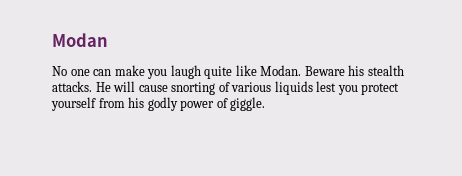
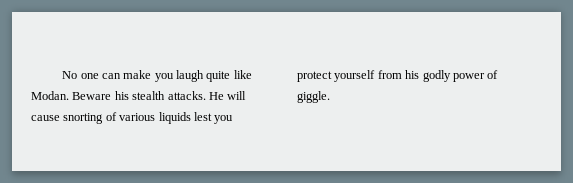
- Modan

